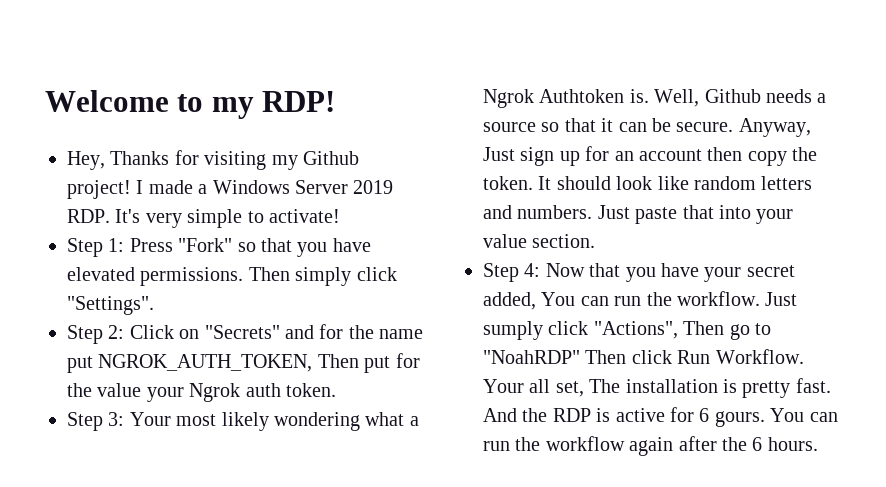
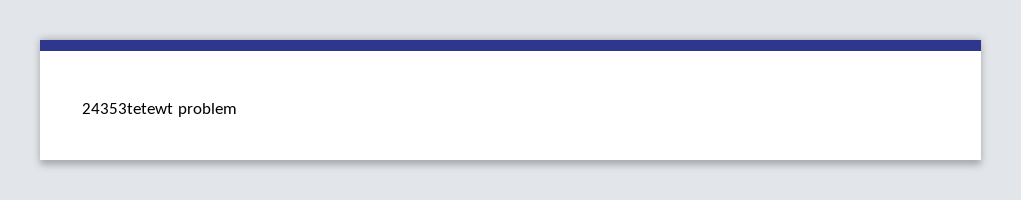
- Welcome to my RDP!
- Hey, Thanks for visiting my Github project! I made a Windows Server 2019 RDP. It's very simple to activate!
- Step 1: Press "Fork" so that you have elevated permissions. Then simply click "Settings".
- Step 2: Click on "Secrets" and for the name put NGROK_AUTH_TOKEN, Then put for the value your Ngrok auth token.
- Step 3: Your most likely wondering what a Ngrok Authtoken is. Well, Github needs a source so that it can be secure. Anyway, Just sign up for an account then copy the token. It should look like random letters and numbers. Just paste that into your value section.
- Step 4: Now that you have your secret added, You can run the workflow. Just sumply click "Actions", Then go to "NoahRDP" Then click Run Workflow. Your all set, The installation is pretty fast. And the RDP is active for 6 gours. You can run the workflow again after the 6 hours.
+ 24353tetewt problem

